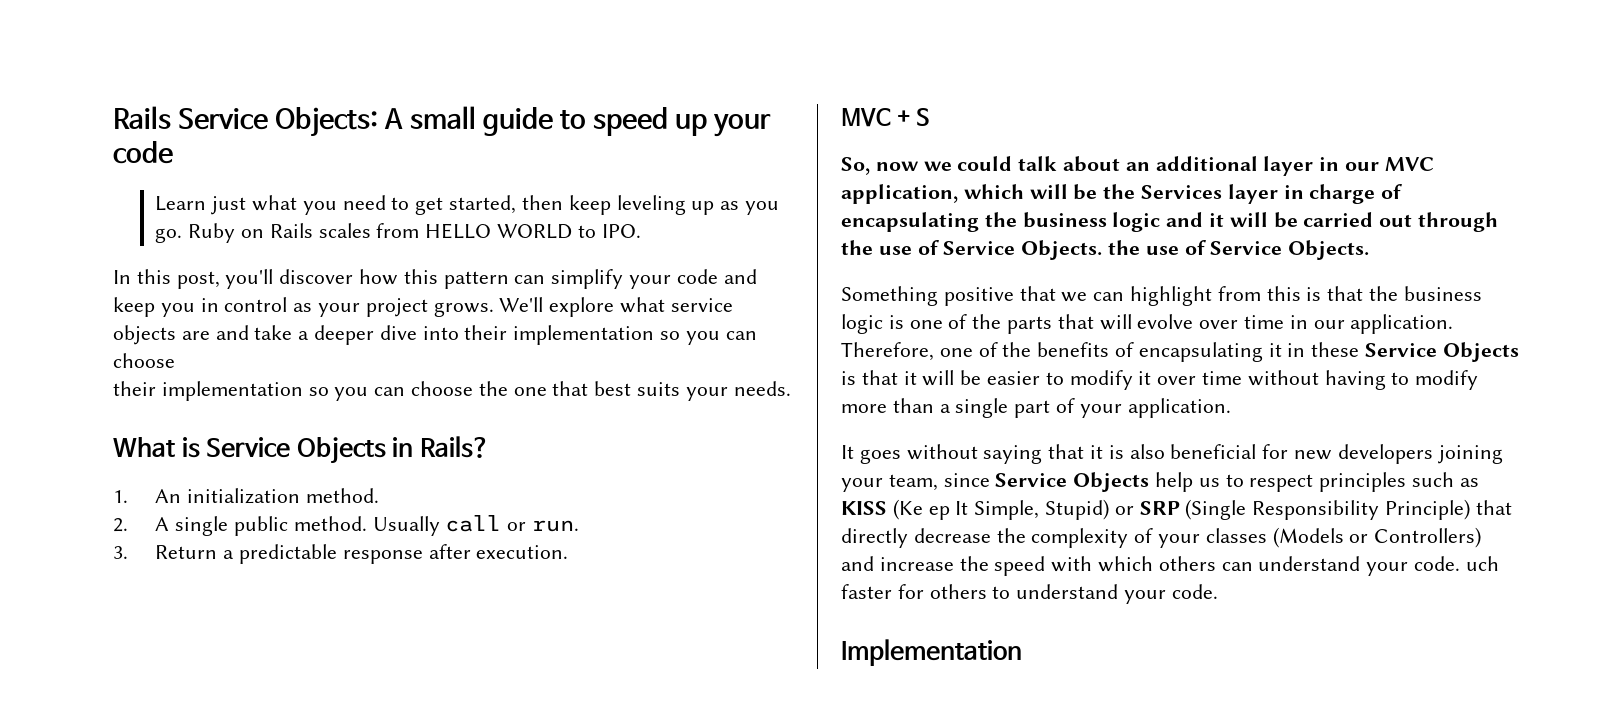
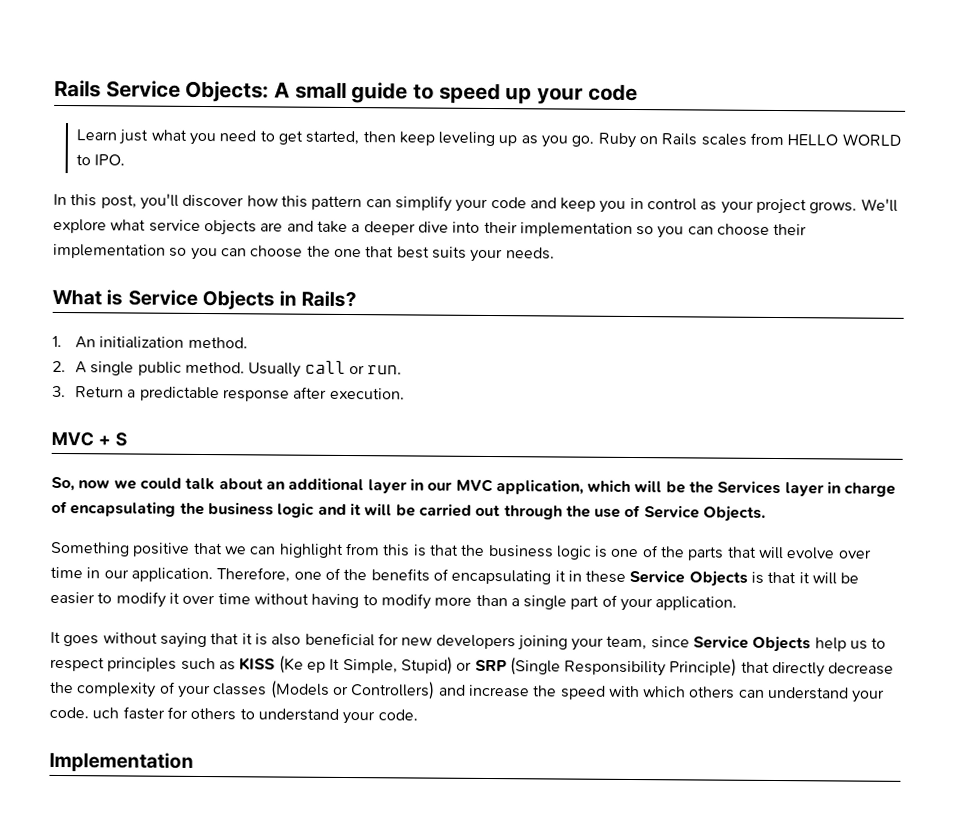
- We'll explore what service objects are and take a deeper dive into their implementation so you can choose
- their implementation so you can choose the one that best suits your needs.
+ We'll explore what service objects are and take a deeper dive into their implementation so you can choose their implementation so you can choose the one that best suits your needs.
- So, now we could talk about an additional layer in our MVC application, which will be the Services layer in charge of encapsulating the business logic and it will be carried out through the use of Service Objects. the use of Service Objects.
+ So, now we could talk about an additional layer in our MVC application, which will be the Services layer in charge of encapsulating the business logic and it will be carried out through the use of Service Objects.

